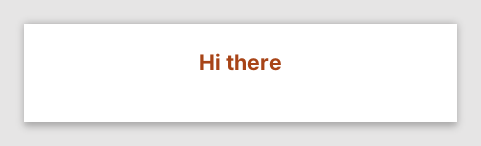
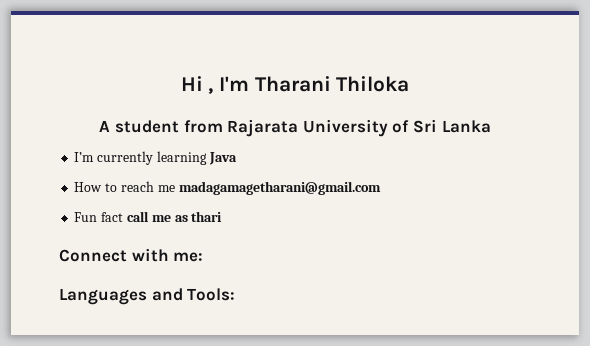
- Hi there
+ Hi , I'm Tharani Thiloka
+ A student from Rajarata University of Sri Lanka
+ I’m currently learning Java
+ How to reach me madagamagetharani@gmail.com
+ Fun fact call me as thari
+ Connect with me:
+ Languages and Tools:

